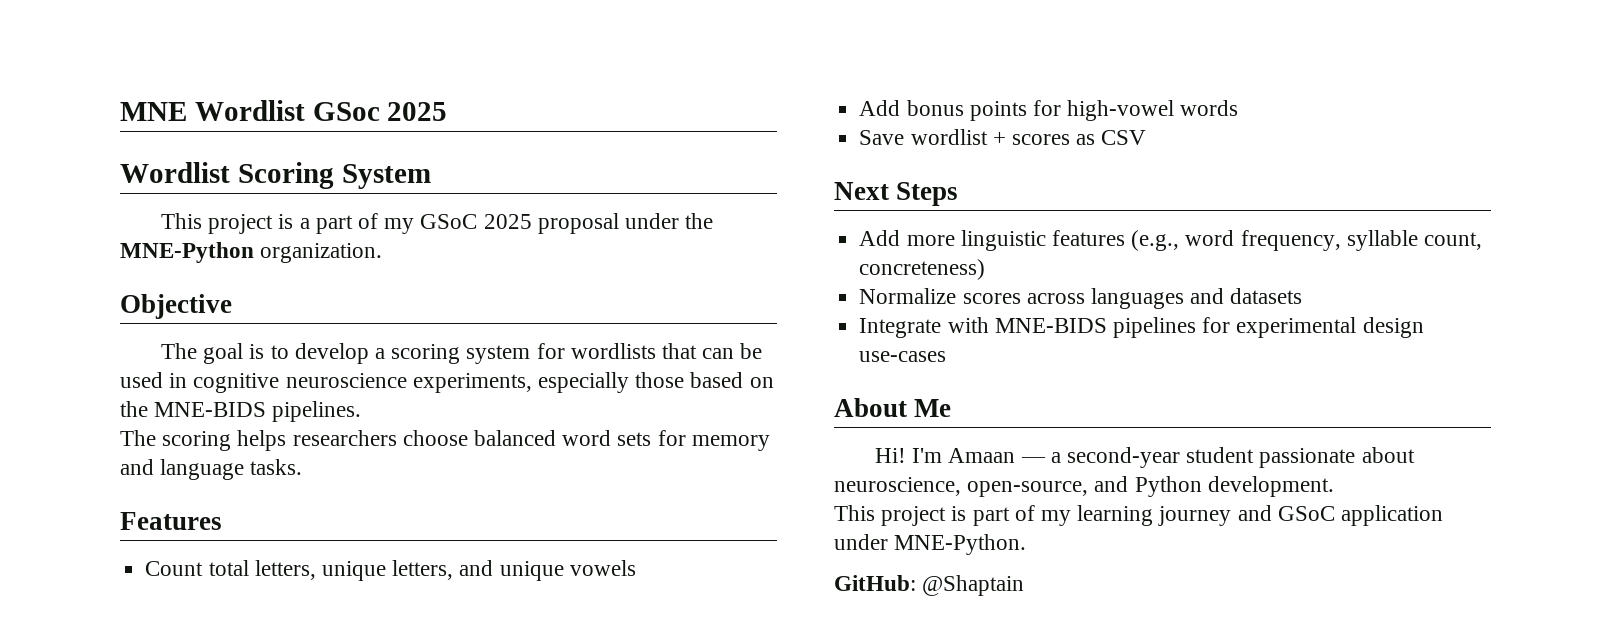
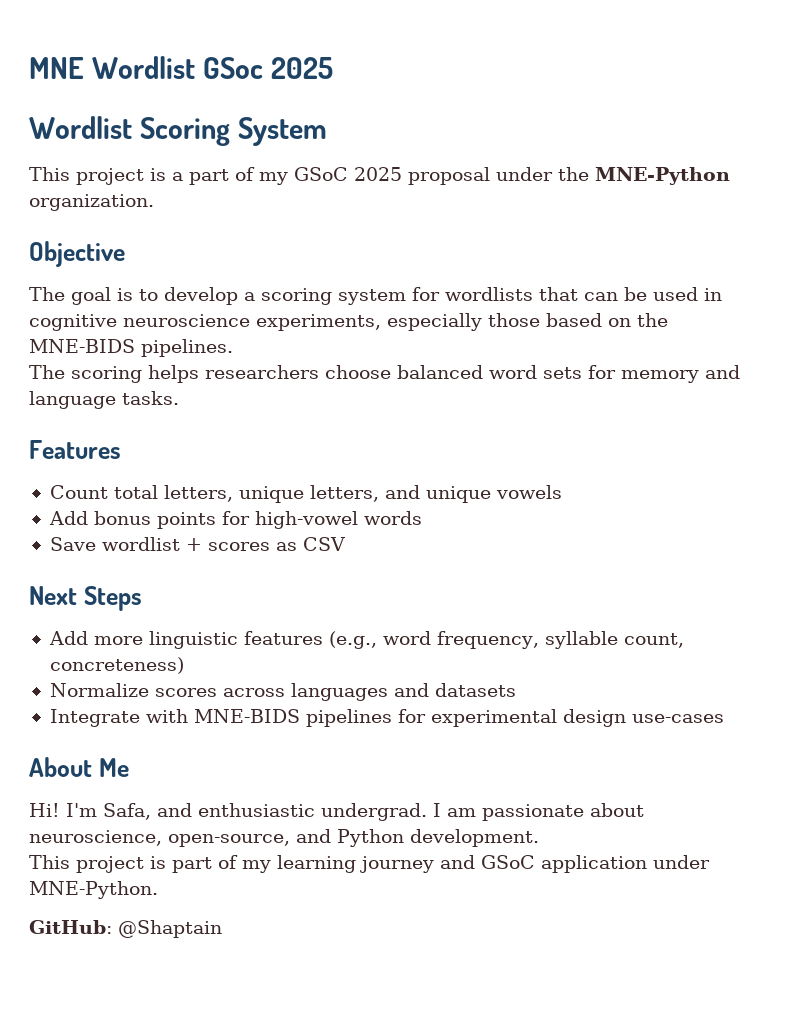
- I'm Amaan — a second-year student passionate about neuroscience, open-source, and Python development.
+ I'm Safa, and enthusiastic undergrad. I am passionate about neuroscience, open-source, and Python development.

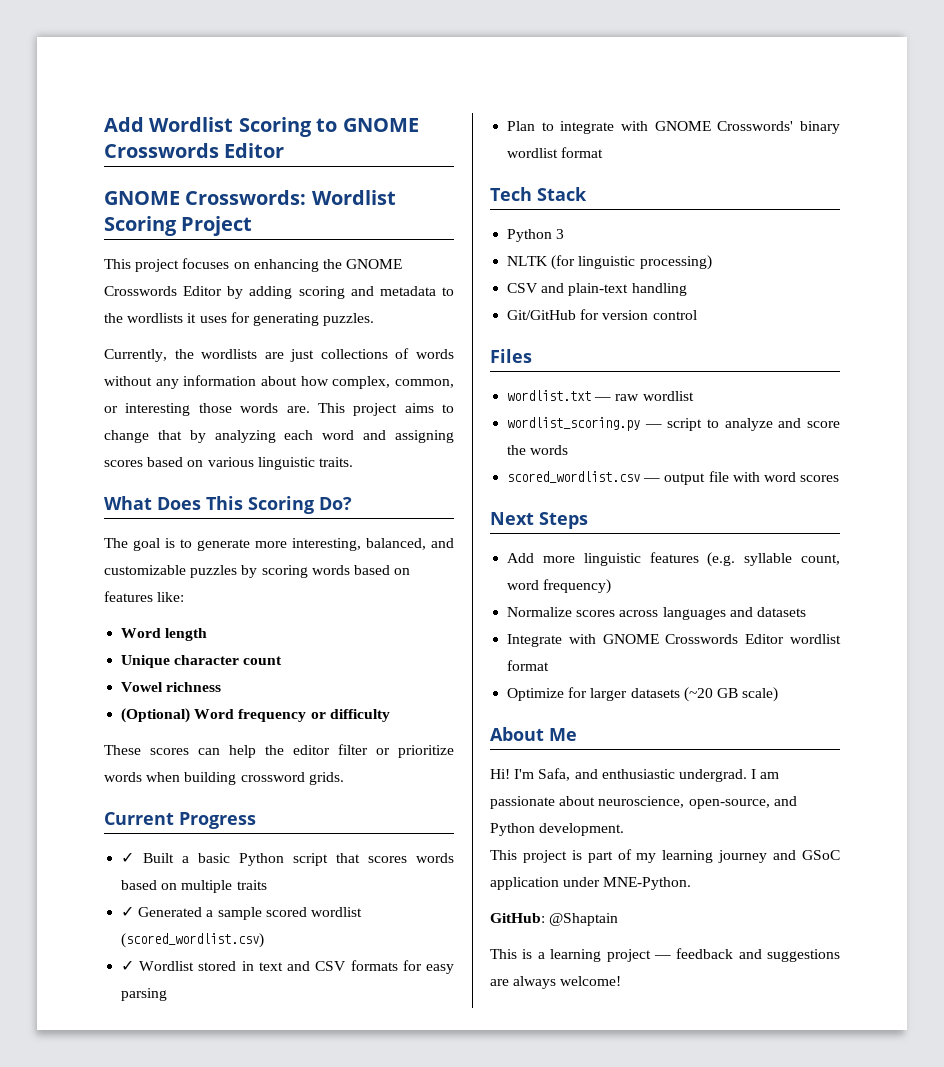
- MNE Wordlist GSoc 2025
- Wordlist Scoring System
- This project is a part of my GSoC 2025 proposal under the MNE-Python organization.
- Objective
- The goal is to develop a scoring system for wordlists that can be used in cognitive neuroscience experiments, especially those based on the MNE-BIDS pipelines.
- The scoring helps researchers choose balanced word sets for memory and language tasks.
- Features
- Count total letters, unique letters, and unique vowels
- Add bonus points for high-vowel words
- Save wordlist + scores as CSV
+ Add Wordlist Scoring to GNOME Crosswords Editor
+ GNOME Crosswords: Wordlist Scoring Project
+ This project focuses on enhancing the GNOME Crosswords Editor by adding scoring and metadata to the wordlists it uses for generating puzzles.
+ Currently, the wordlists are just collections of words without any information about how complex, common, or interesting those words are. This project aims to change that by analyzing each word and assigning scores based on various linguistic traits.
+ What Does This Scoring Do?
+ The goal is to generate more interesting, balanced, and customizable puzzles by scoring words based on features like:
+ Word length
+ Unique character count
+ Vowel richness
+ (Optional) Word frequency or difficulty
+ These scores can help the editor filter or prioritize words when building crossword grids.
+ Current Progress
+ ✓ Built a basic Python script that scores words based on multiple traits
+ ✓ Generated a sample scored wordlist (scored_wordlist.csv)
+ ✓ Wordlist stored in text and CSV formats for easy parsing
+ Plan to integrate with GNOME Crosswords' binary wordlist format
+ Tech Stack
+ Python 3
+ NLTK (for linguistic processing)
+ CSV and plain-text handling
+ Git/GitHub for version control
+ Files
+ wordlist.txt — raw wordlist
+ wordlist_scoring.py — script to analyze and score the words
+ scored_wordlist.csv — output file with word scores
- Add more linguistic features (e.g., word frequency, syllable count, concreteness)
+ Add more linguistic features (e.g. syllable count, word frequency)
- Integrate with MNE-BIDS pipelines for experimental design use-cases
+ Integrate with GNOME Crosswords Editor wordlist format
+ Optimize for larger datasets (~20 GB scale)
+ This is a learning project — feedback and suggestions are always welcome!

